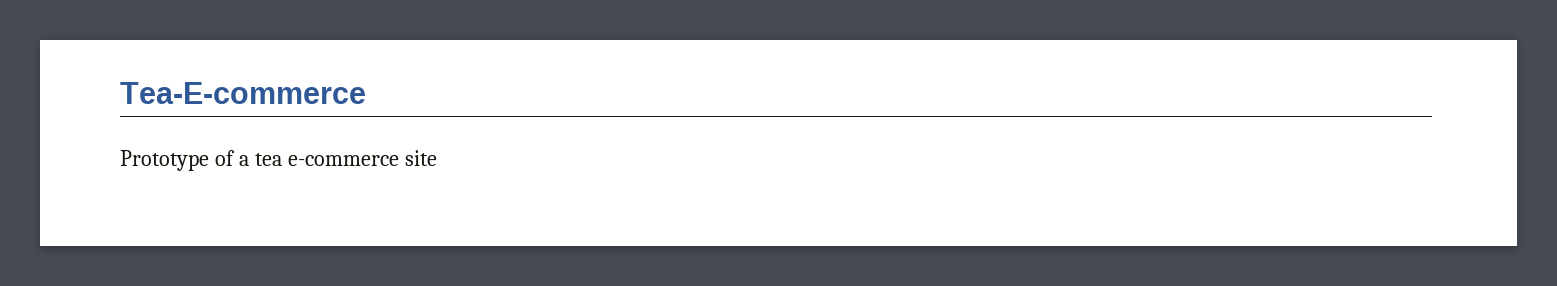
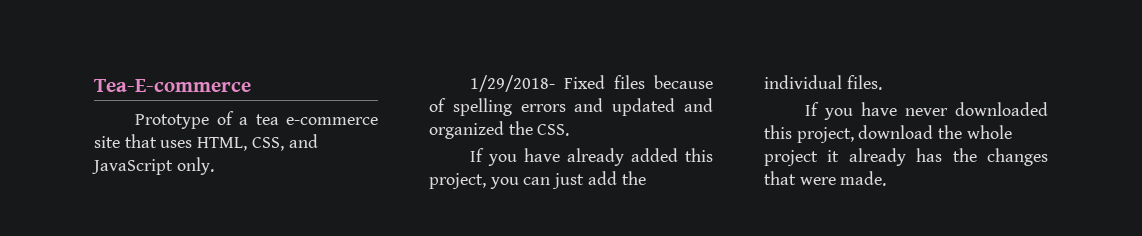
- Prototype of a tea e-commerce site
+ Prototype of a tea e-commerce site that uses HTML, CSS, and JavaScript only.
+ 1/29/2018- Fixed files because of spelling errors and updated and organized the CSS.
+ If you have already added this project, you can just add the individual files.
+ If you have never downloaded this project, download the whole project it already has the changes that were made.

